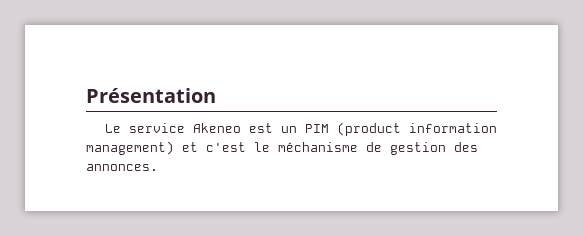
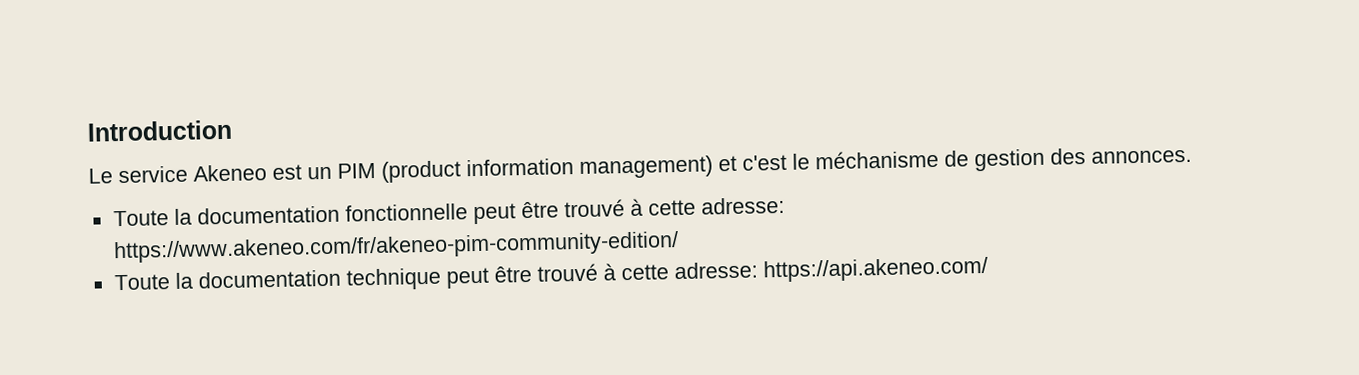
- Présentation
+ Introduction
+ Toute la documentation fonctionnelle peut être trouvé à cette adresse: https://www.akeneo.com/fr/akeneo-pim-community-edition/
+ Toute la documentation technique peut être trouvé à cette adresse: https://api.akeneo.com/

